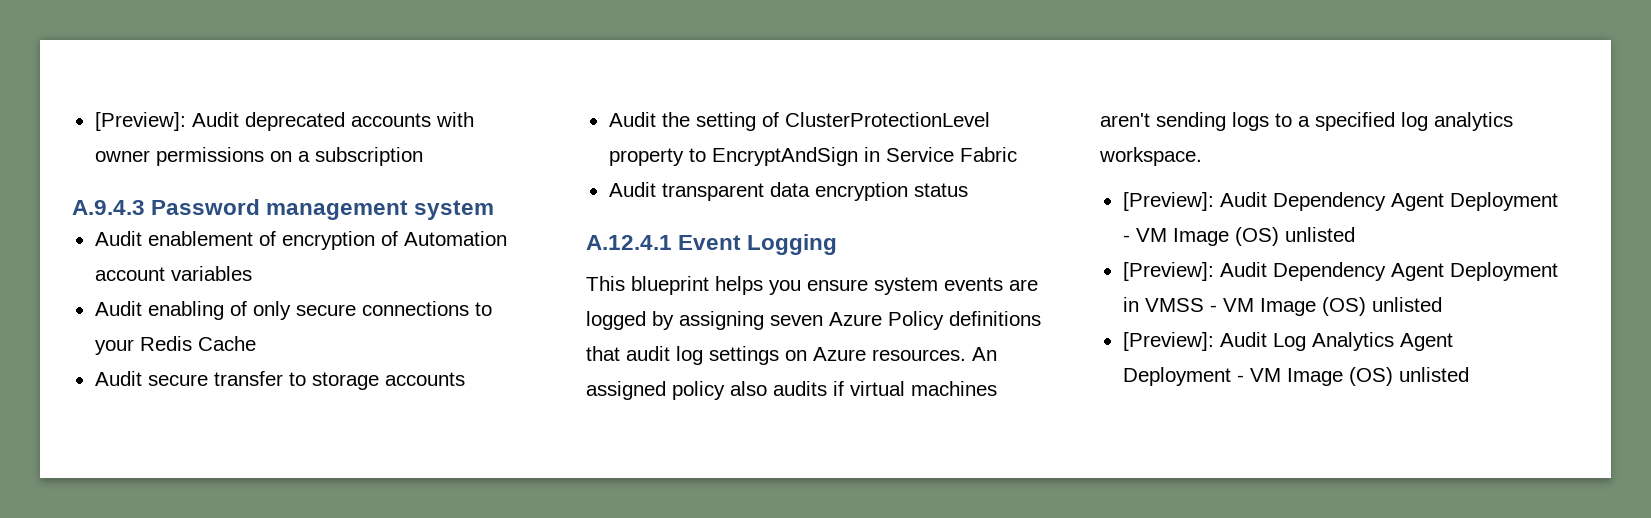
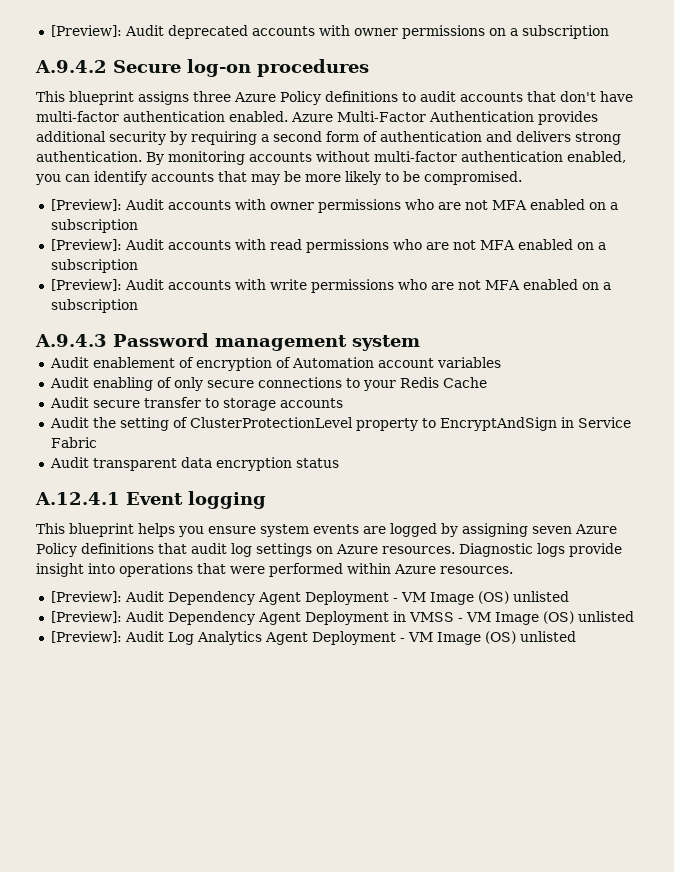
+ A.9.4.2 Secure log-on procedures
+ This blueprint assigns three Azure Policy definitions to audit accounts that don't have multi-factor authentication enabled. Azure Multi-Factor Authentication provides additional security by requiring a second form of authentication and delivers strong authentication. By monitoring accounts without multi-factor authentication enabled, you can identify accounts that may be more likely to be compromised.
+ [Preview]: Audit accounts with owner permissions who are not MFA enabled on a subscription
+ [Preview]: Audit accounts with read permissions who are not MFA enabled on a subscription
+ [Preview]: Audit accounts with write permissions who are not MFA enabled on a subscription
- A.12.4.1 Event Logging
+ A.12.4.1 Event logging
- An assigned policy also audits if virtual machines aren't sending logs to a specified log analytics workspace.
+ Diagnostic logs provide insight into operations that were performed within Azure resources.

